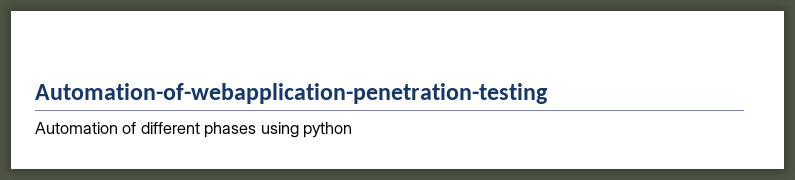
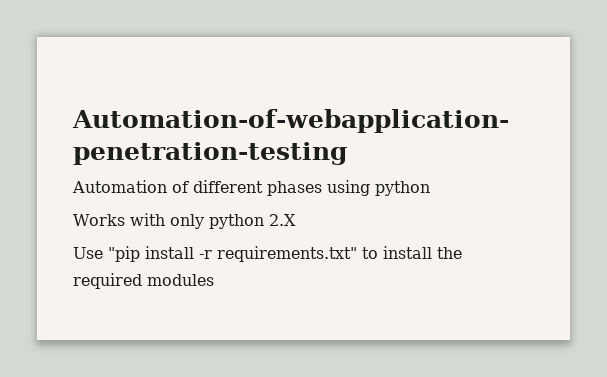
+ Works with only python 2.X
+ Use "pip install -r requirements.txt" to install the required modules

